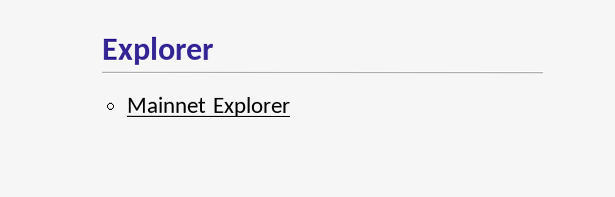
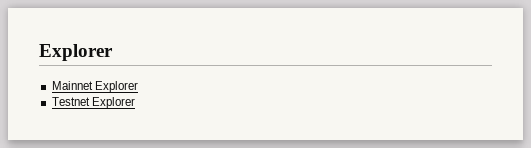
+ Testnet Explorer

